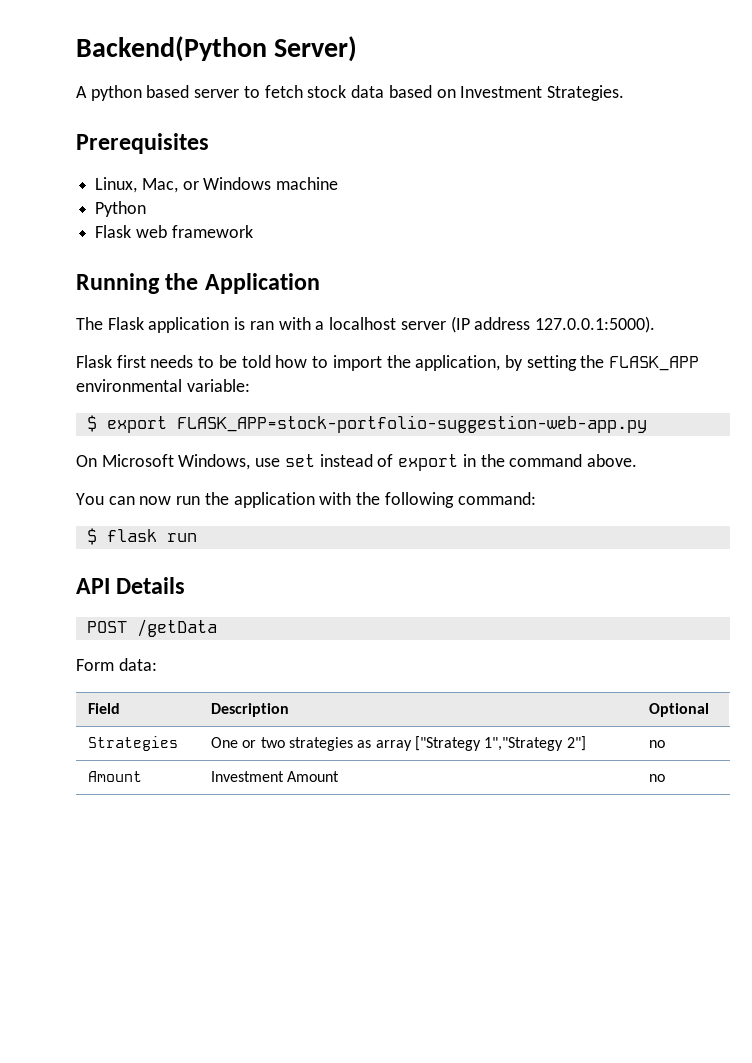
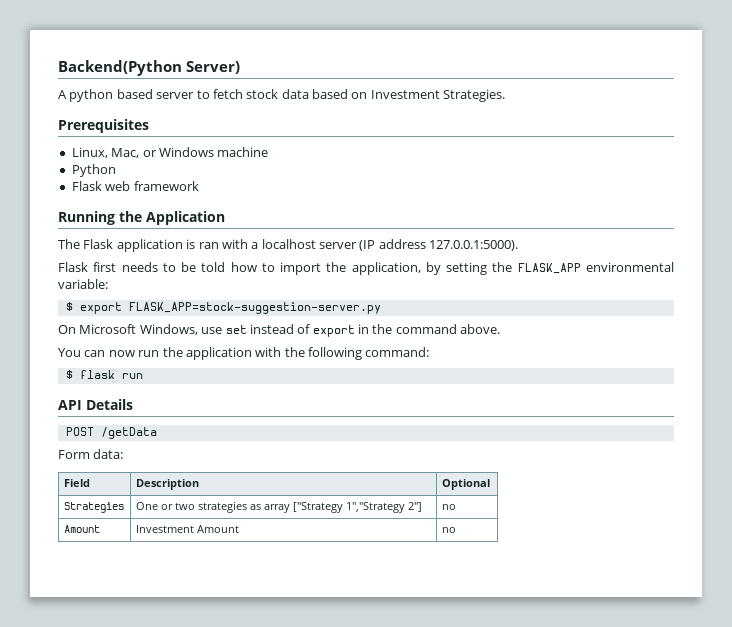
- $ export FLASK_APP=stock-portfolio-suggestion-web-app.py
+ $ export FLASK_APP=stock-suggestion-server.py

